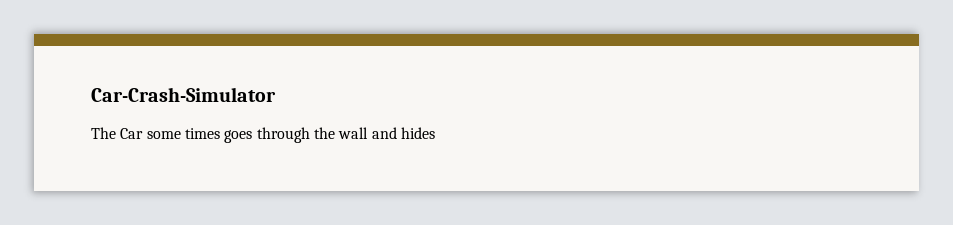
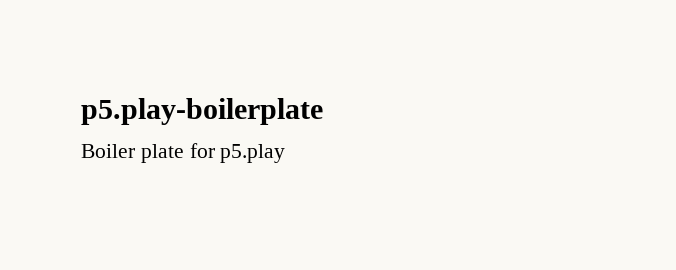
- Car-Crash-Simulator
- The Car some times goes through the wall and hides
+ p5.play-boilerplate
+ Boiler plate for p5.play

